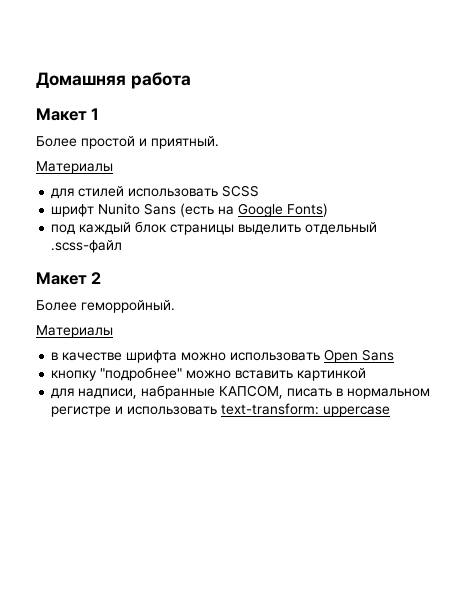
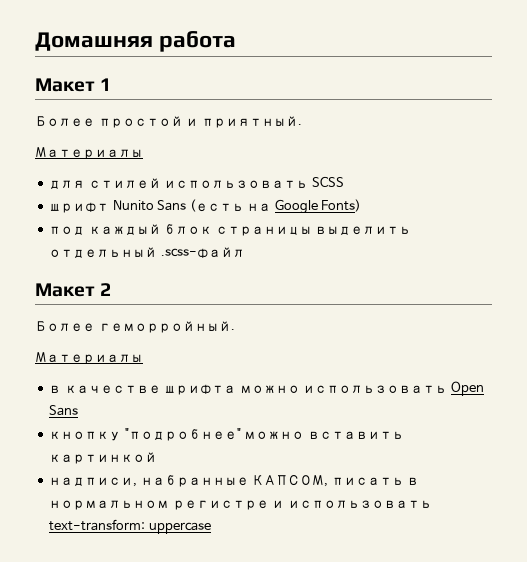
- для надписи, набранные КАПСОМ, писать в нормальном регистре и использовать text-transform: uppercase
+ надписи, набранные КАПСОМ, писать в нормальном регистре и использовать text-transform: uppercase

